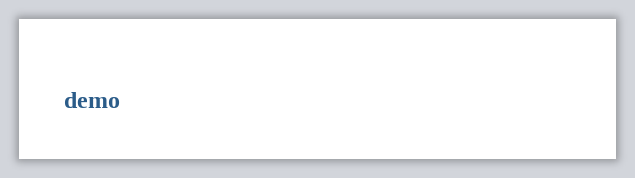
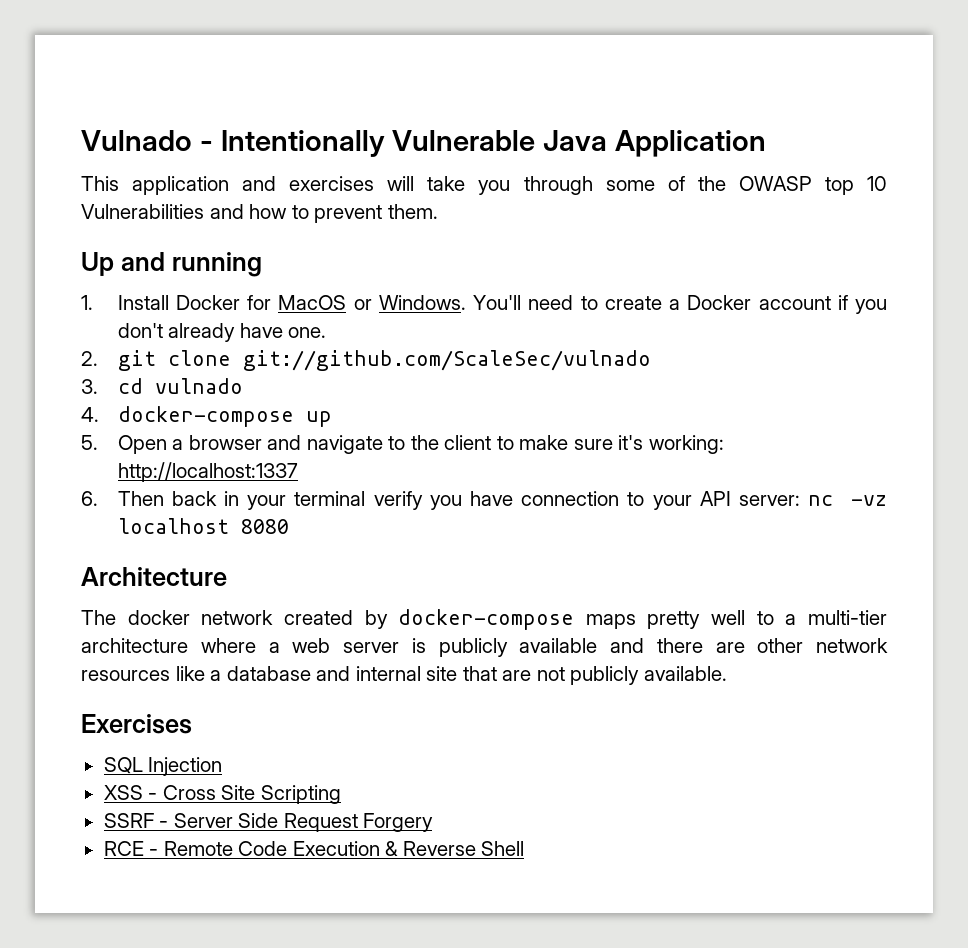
- demo
+ Vulnado - Intentionally Vulnerable Java Application
+ This application and exercises will take you through some of the OWASP top 10 Vulnerabilities and how to prevent them.
+ Up and running
+ 1. Install Docker for MacOS or Windows. You'll need to create a Docker account if you don't already have one.
+ 2. git clone git://github.com/ScaleSec/vulnado
+ 3. cd vulnado
+ 4. docker-compose up
+ 5. Open a browser and navigate to the client to make sure it's working: http://localhost:1337
+ 6. Then back in your terminal verify you have connection to your API server: nc -vz localhost 8080
+ Architecture
+ The docker network created by docker-compose maps pretty well to a multi-tier architecture where a web server is publicly available and there are other network resources like a database and internal site that are not publicly available.
+ Exercises
+ SQL Injection
+ XSS - Cross Site Scripting
+ SSRF - Server Side Request Forgery
+ RCE - Remote Code Execution & Reverse Shell

